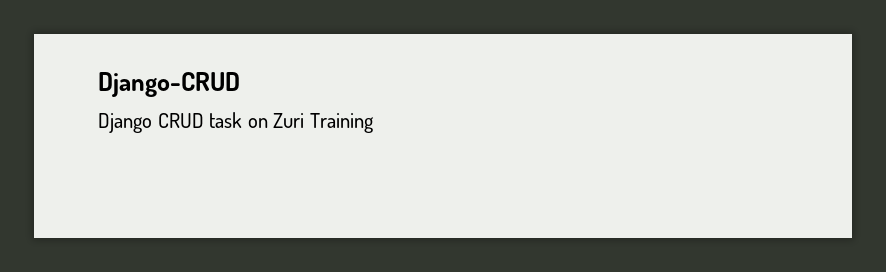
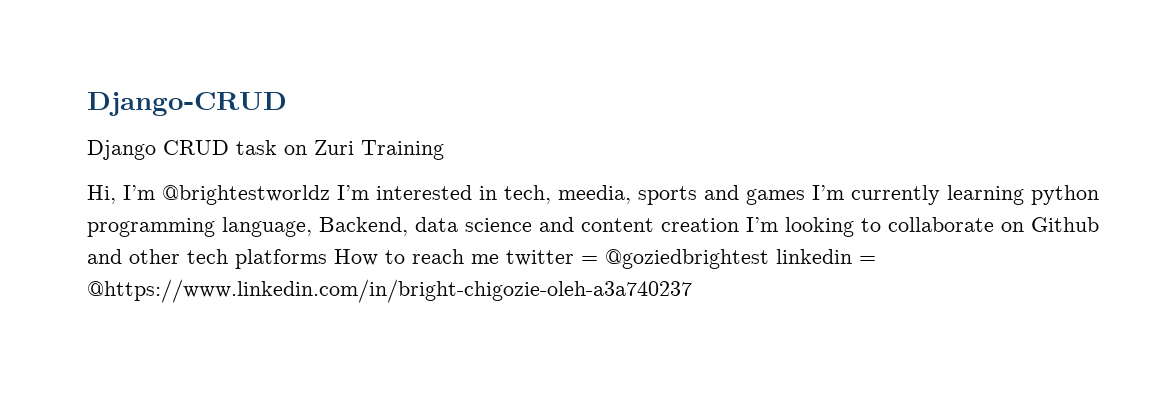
+ Hi, I’m @brightestworldz I’m interested in tech, meedia, sports and games I’m currently learning python programming language, Backend, data science and content creation I’m looking to collaborate on Github and other tech platforms How to reach me twitter = @goziedbrightest linkedin = @https://www.linkedin.com/in/bright-chigozie-oleh-a3a740237

